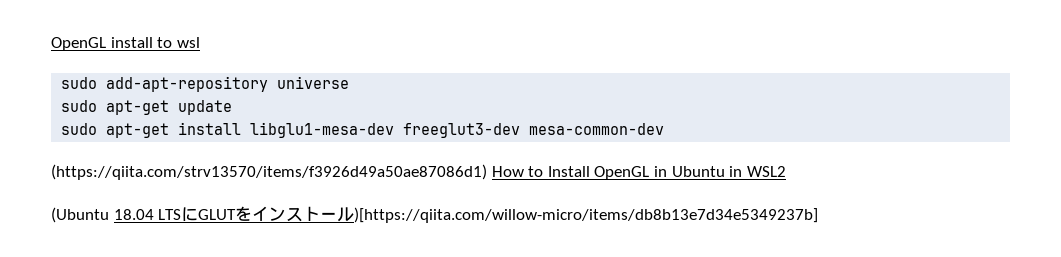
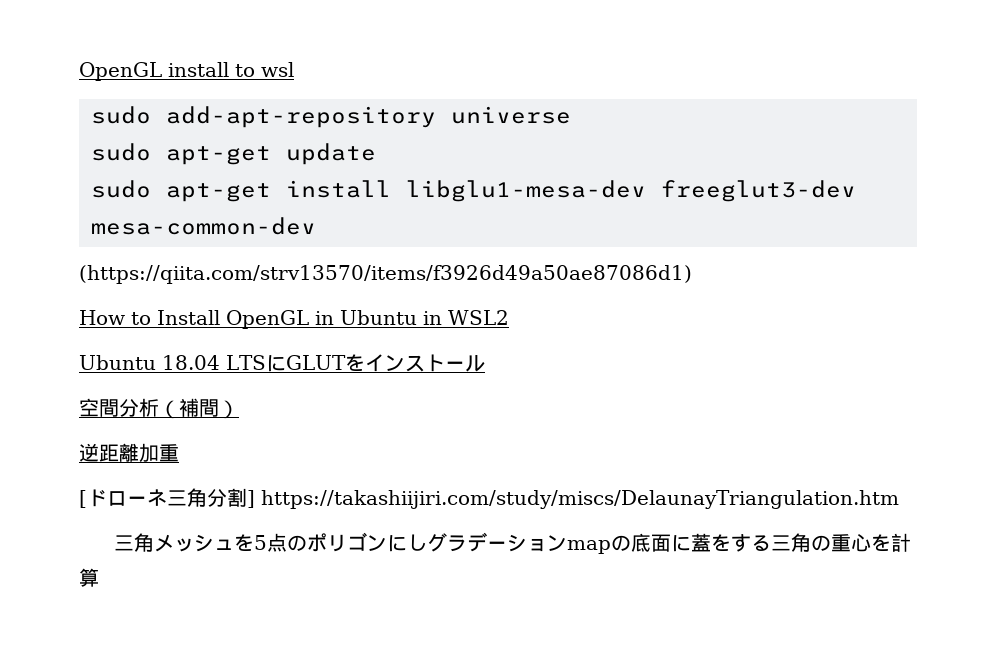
- (https://qiita.com/strv13570/items/f3926d49a50ae87086d1) How to Install OpenGL in Ubuntu in WSL2
+ (https://qiita.com/strv13570/items/f3926d49a50ae87086d1)
+ How to Install OpenGL in Ubuntu in WSL2
- (Ubuntu 18.04 LTSにGLUTをインストール)[https://qiita.com/willow-micro/items/db8b13e7d34e5349237b]
+ Ubuntu 18.04 LTSにGLUTをインストール
+ 空間分析（補間）
+ 逆距離加重
+ [ドローネ三角分割] https://takashiijiri.com/study/miscs/DelaunayTriangulation.htm
+ 三角メッシュを5点のポリゴンにしグラデーションmapの底面に蓋をする三角の重心を計算

